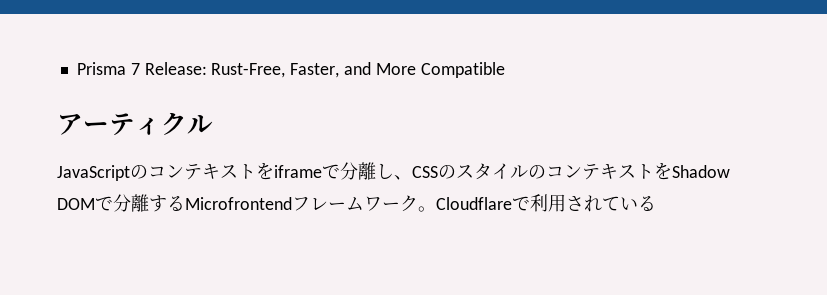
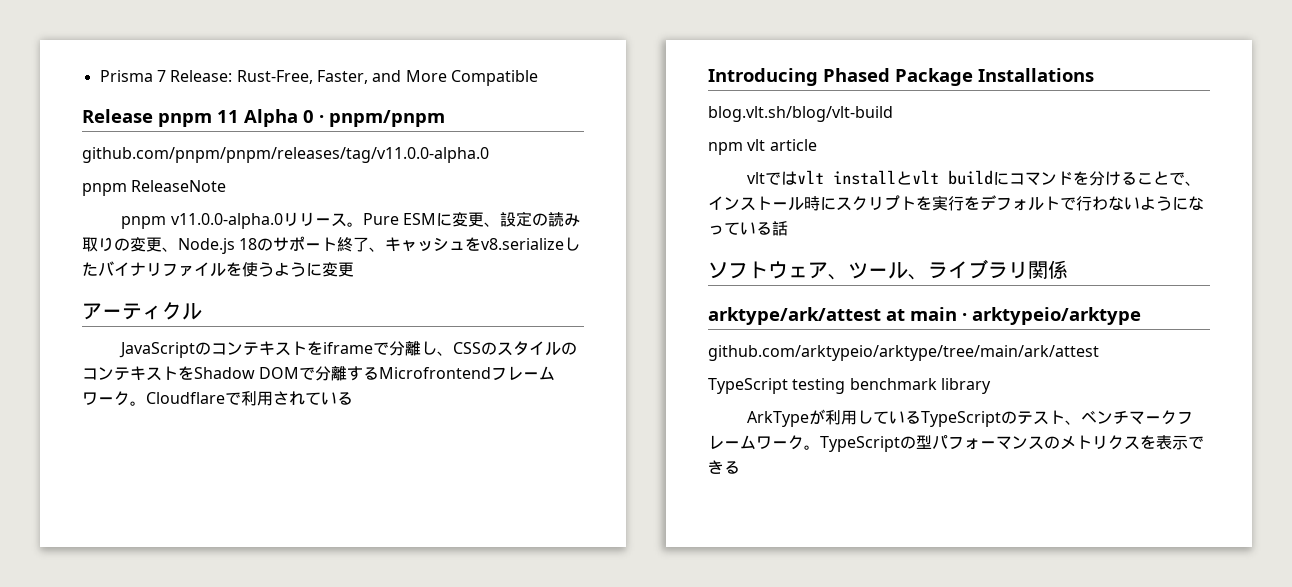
+ Release pnpm 11 Alpha 0 · pnpm/pnpm
+ github.com/pnpm/pnpm/releases/tag/v11.0.0-alpha.0
+ pnpm ReleaseNote
+ pnpm v11.0.0-alpha.0リリース。Pure ESMに変更、設定の読み取りの変更、Node.js 18のサポート終了、キャッシュをv8.serializeしたバイナリファイルを使うように変更
+ Introducing Phased Package Installations
+ blog.vlt.sh/blog/vlt-build
+ npm vlt article
+ vltではvlt installとvlt buildにコマンドを分けることで、インストール時にスクリプトを実行をデフォルトで行わないようになっている話
+ ソフトウェア、ツール、ライブラリ関係
+ arktype/ark/attest at main · arktypeio/arktype
+ github.com/arktypeio/arktype/tree/main/ark/attest
+ TypeScript testing benchmark library
+ ArkTypeが利用しているTypeScriptのテスト、ベンチマークフレームワーク。TypeScriptの型パフォーマンスのメトリクスを表示できる

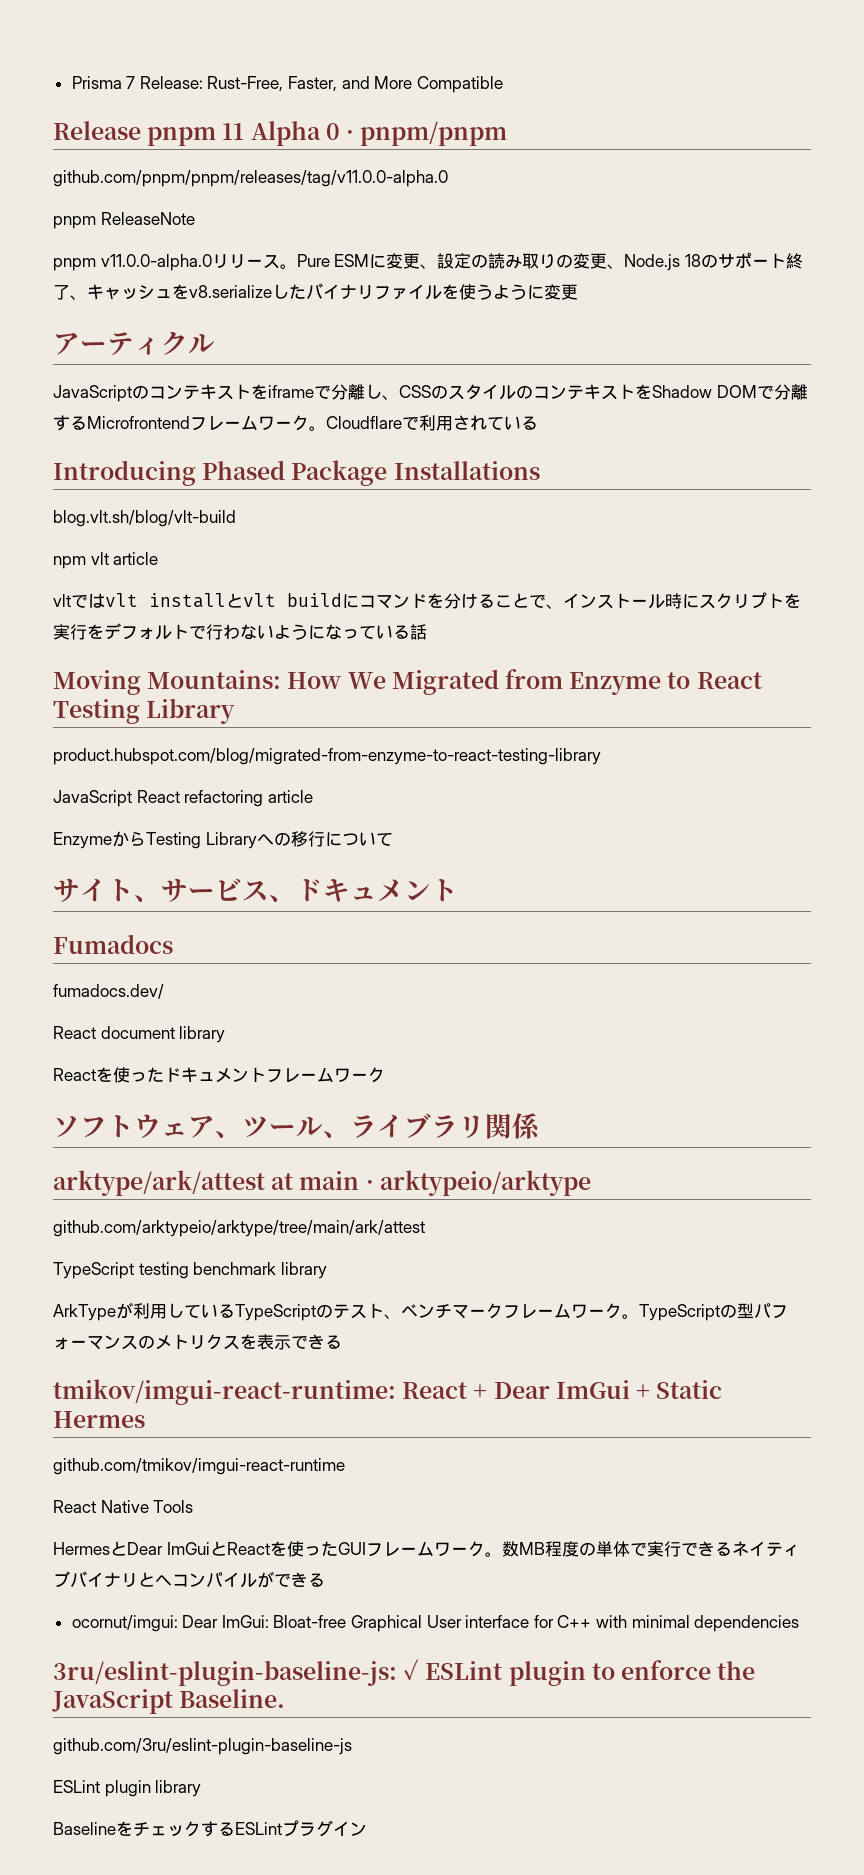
+ Moving Mountains: How We Migrated from Enzyme to React Testing Library
+ product.hubspot.com/blog/migrated-from-enzyme-to-react-testing-library
+ JavaScript React refactoring article
+ EnzymeからTesting Libraryへの移行について
+ サイト、サービス、ドキュメント
+ Fumadocs
+ fumadocs.dev/
+ React document library
+ Reactを使ったドキュメントフレームワーク
+ tmikov/imgui-react-runtime: React + Dear ImGui + Static Hermes
+ github.com/tmikov/imgui-react-runtime
+ React Native Tools
+ HermesとDear ImGuiとReactを使ったGUIフレームワーク。数MB程度の単体で実行できるネイティブバイナリとへコンパイルができる
+ ocornut/imgui: Dear ImGui: Bloat-free Graphical User interface for C++ with minimal dependencies
+ 3ru/eslint-plugin-baseline-js: ✓ ESLint plugin to enforce the JavaScript Baseline.
+ github.com/3ru/eslint-plugin-baseline-js
+ ESLint plugin library
+ BaselineをチェックするESLintプラグイン

